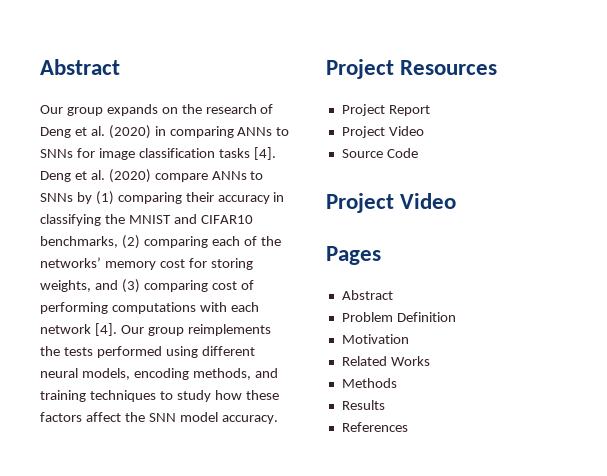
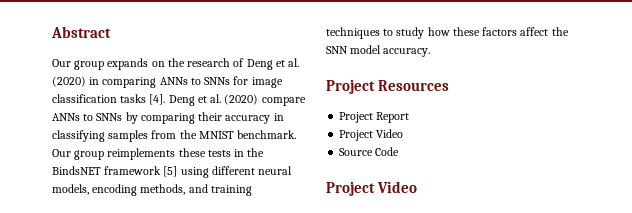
- Deng et al. (2020) compare ANNs to SNNs by (1) comparing their accuracy in classifying the MNIST and CIFAR10 benchmarks, (2) comparing each of the networks’ memory cost for storing weights, and (3) comparing cost of performing computations with each network [4]. Our group reimplements the tests performed using different neural models, encoding methods, and training techniques to study how these factors affect the SNN model accuracy.
+ Deng et al. (2020) compare ANNs to SNNs by comparing their accuracy in classifying samples from the MNIST benchmark. Our group reimplements these tests in the BindsNET framework [5] using different neural models, encoding methods, and training techniques to study how these factors affect the SNN model accuracy.
- Pages
- Abstract
- Problem Definition
- Motivation
- Related Works
- Methods
- Results
- References

